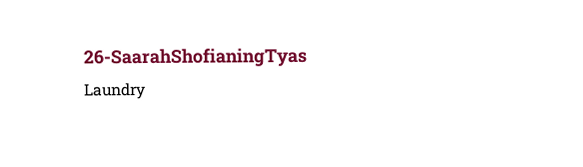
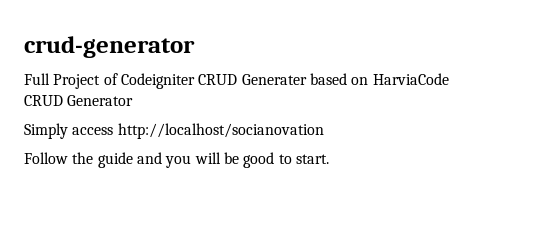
- 26-SaarahShofianingTyas
- Laundry
+ crud-generator
+ Full Project of Codeigniter CRUD Generater based on HarviaCode CRUD Generator
+ Simply access http://localhost/socianovation
+ Follow the guide and you will be good to start.

